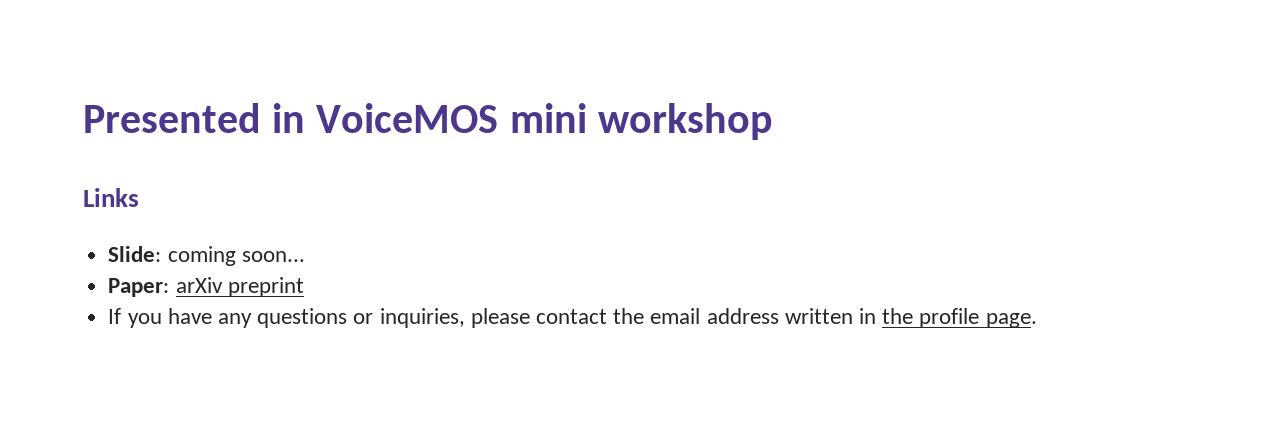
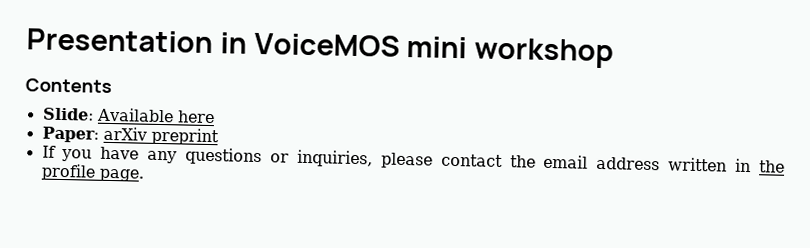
- Presented in VoiceMOS mini workshop
+ Presentation in VoiceMOS mini workshop
- Links
+ Contents
- Slide: coming soon...
+ Slide: Available here

